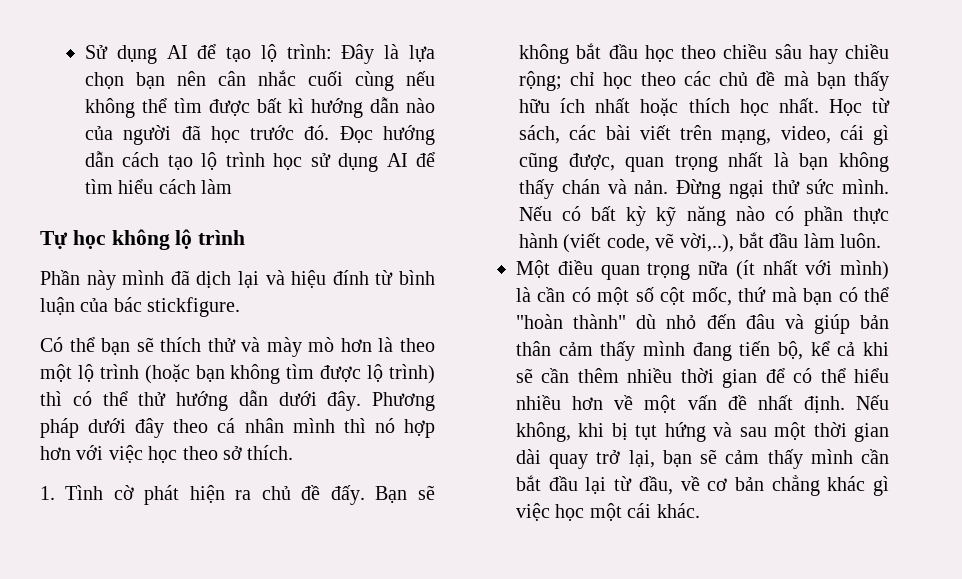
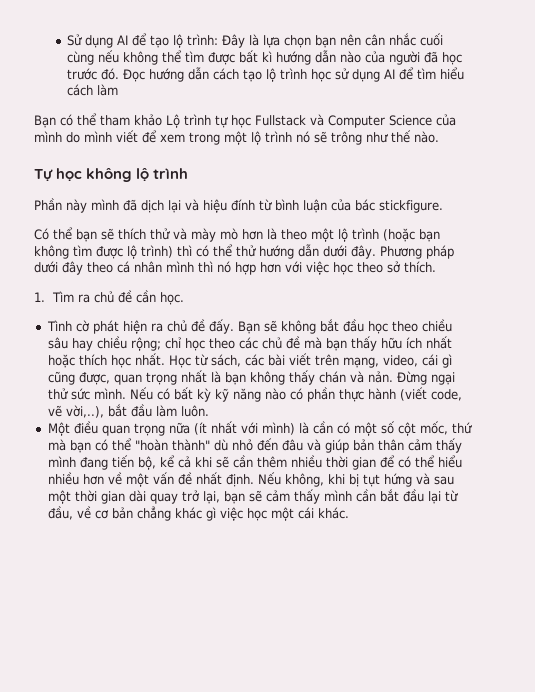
+ Bạn có thể tham khảo Lộ trình tự học Fullstack và Computer Science của mình do mình viết để xem trong một lộ trình nó sẽ trông như thế nào.
- 1. Tình cờ phát hiện ra chủ đề đấy.
+ 1. Tìm ra chủ đề cần học.
+ Tình cờ phát hiện ra chủ đề đấy.

